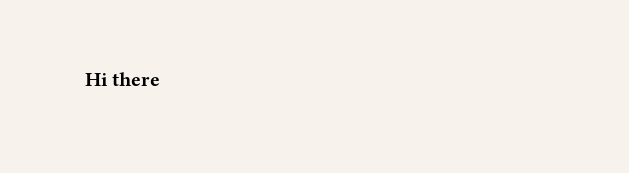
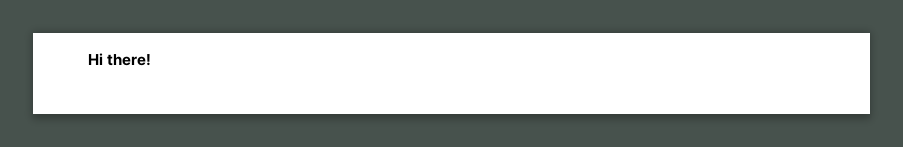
- Hi there
+ Hi there!

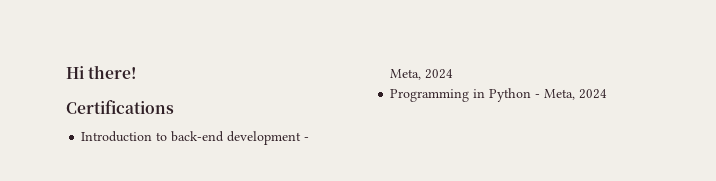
+ Certifications
+ Introduction to back-end development - Meta, 2024
+ Programming in Python - Meta, 2024

